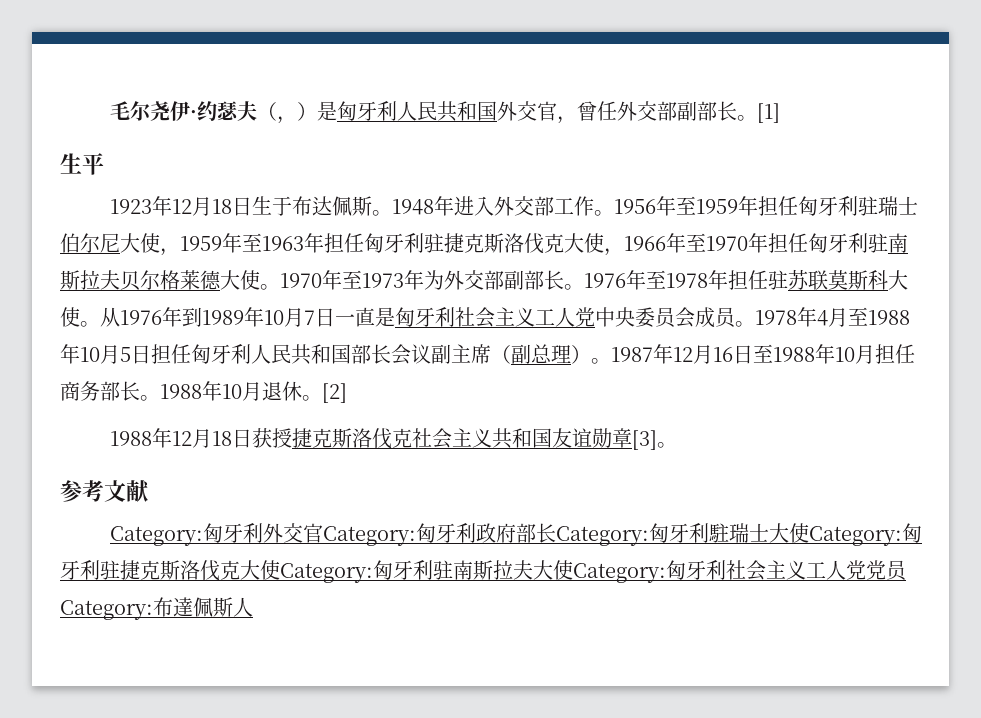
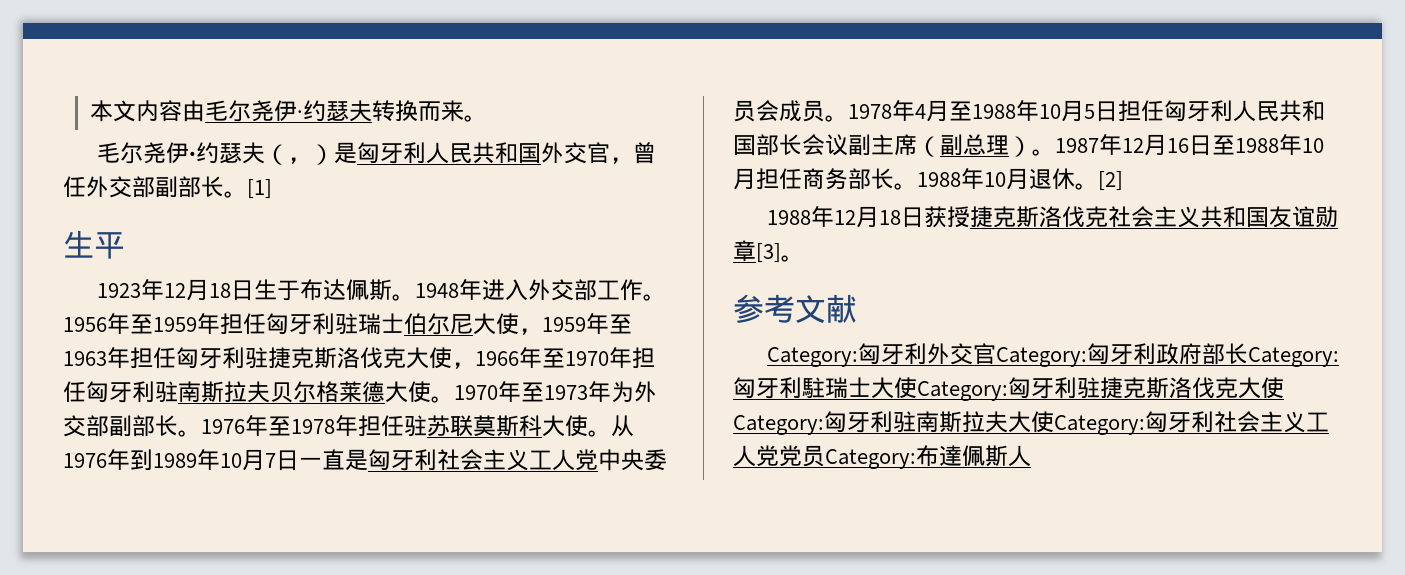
+ 本文内容由毛尔尧伊·约瑟夫转换而来。

